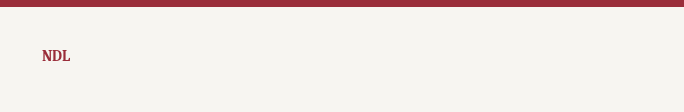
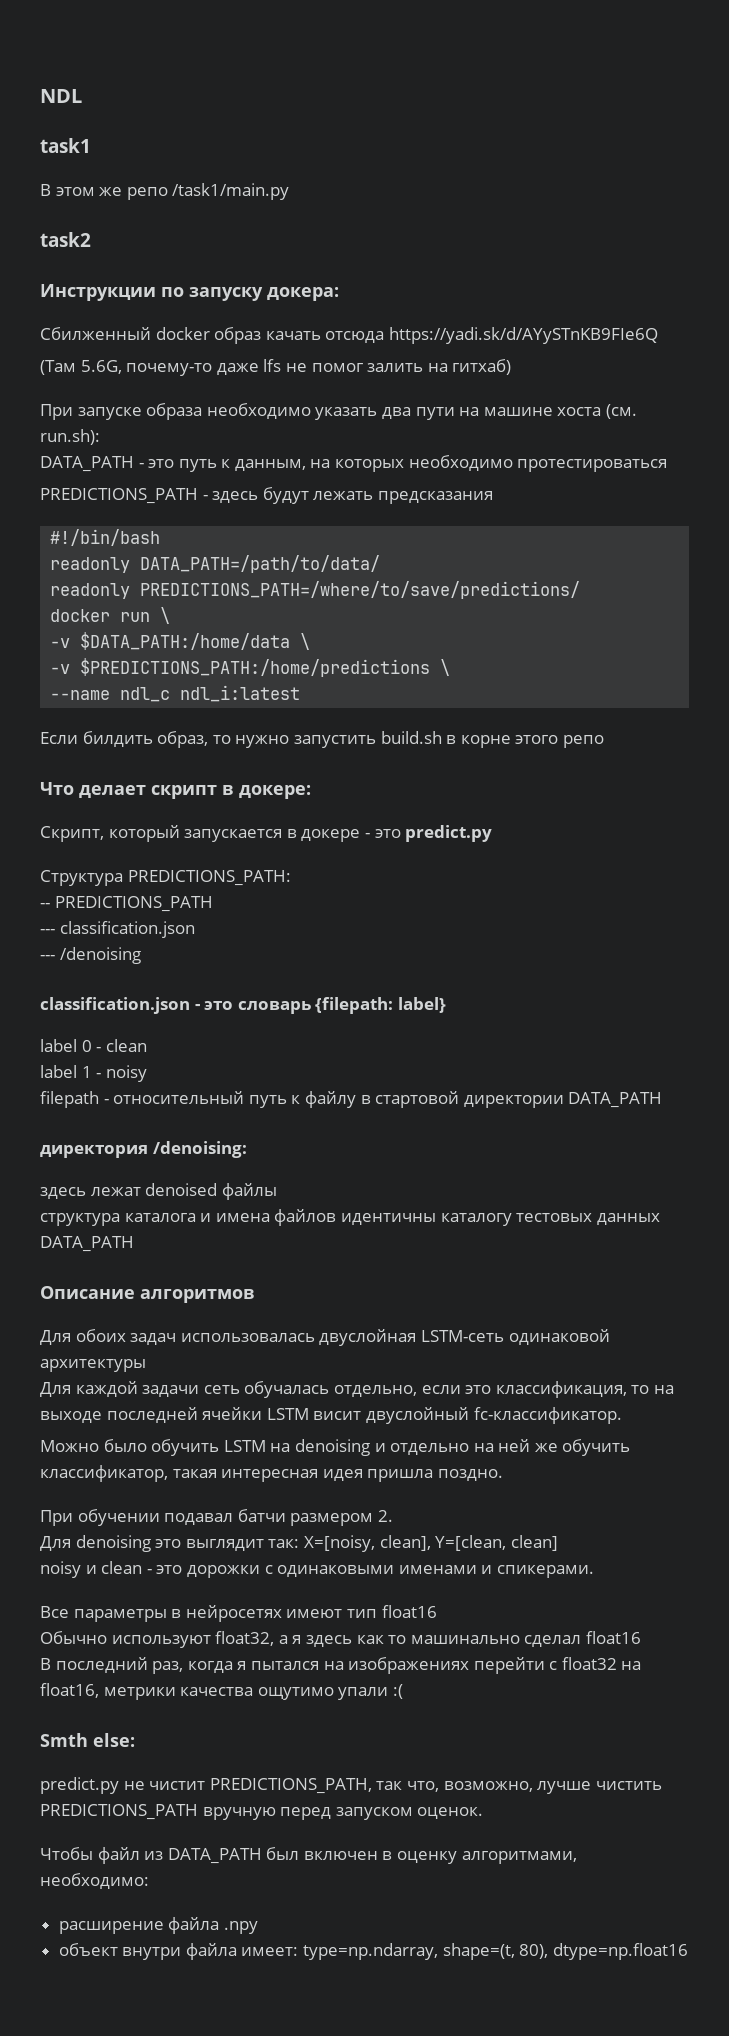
+ task1
+ В этом же репо /task1/main.py
+ task2
+ Инструкции по запуску докера:
+ Сбилженный docker образ качать отсюда https://yadi.sk/d/AYySTnKB9FIe6Q
+ (Там 5.6G, почему-то даже lfs не помог залить на гитхаб)
+ При запуске образа необходимо указать два пути на машине хоста (см. run.sh):
+ DATA_PATH - это путь к данным, на которых необходимо протестироваться
+ PREDICTIONS_PATH - здесь будут лежать предсказания
+ #!/bin/bash
+ readonly DATA_PATH=/path/to/data/
+ readonly PREDICTIONS_PATH=/where/to/save/predictions/
+ docker run \
+ -v $DATA_PATH:/home/data \
+ -v $PREDICTIONS_PATH:/home/predictions \
+ --name ndl_c ndl_i:latest
+ Если билдить образ, то нужно запустить build.sh в корне этого репо
+ Что делает скрипт в докере:
+ Скрипт, который запускается в докере - это predict.py
+ Структура PREDICTIONS_PATH:
+ -- PREDICTIONS_PATH
+ --- classification.json
+ --- /denoising
+ classification.json - это словарь {filepath: label}
+ label 0 - clean
+ label 1 - noisy
+ filepath - относительный путь к файлу в стартовой директории DATA_PATH
+ директория /denoising:
+ здесь лежат denoised файлы
+ структура каталога и имена файлов идентичны каталогу тестовых данных DATA_PATH
+ Описание алгоритмов
+ Для обоих задач использовалась двуслойная LSTM-сеть одинаковой архитектуры
+ Для каждой задачи сеть обучалась отдельно, если это классификация, то на выходе последней ячейки LSTM висит двуслойный fc-классификатор.
+ Можно было обучить LSTM на denoising и отдельно на ней же обучить классификатор, такая интересная идея пришла поздно.
+ При обучении подавал батчи размером 2.
+ Для denoising это выглядит так: X=[noisy, clean], Y=[clean, clean]
+ noisy и clean - это дорожки с одинаковыми именами и спикерами.
+ Все параметры в нейросетях имеют тип float16
+ Обычно используют float32, а я здесь как то машинально сделал float16
+ В последний раз, когда я пытался на изображениях перейти с float32 на float16, метрики качества ощутимо упали :(
+ Smth else:
+ predict.py не чистит PREDICTIONS_PATH, так что, возможно, лучше чистить PREDICTIONS_PATH вручную перед запуском оценок.
+ Чтобы файл из DATA_PATH был включен в оценку алгоритмами, необходимо:
+ расширение файла .npy
+ объект внутри файла имеет: type=np.ndarray, shape=(t, 80), dtype=np.float16

